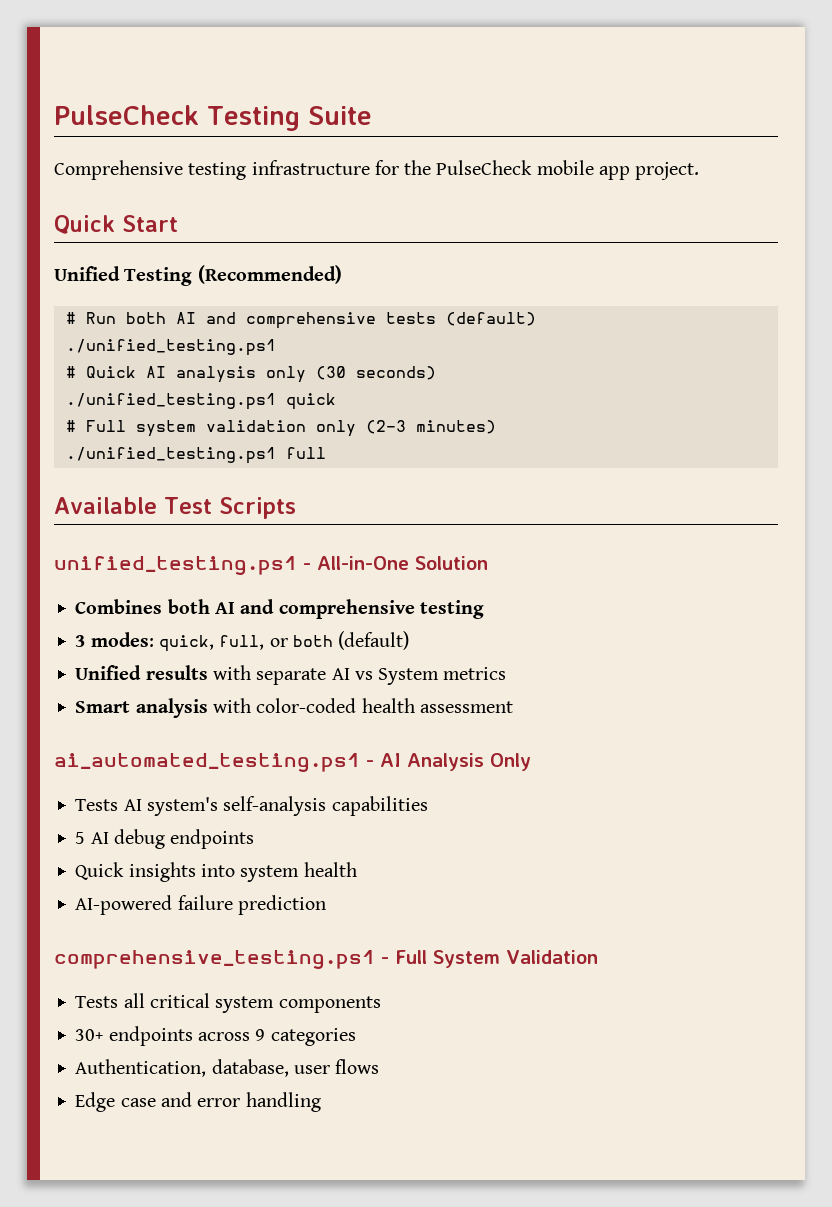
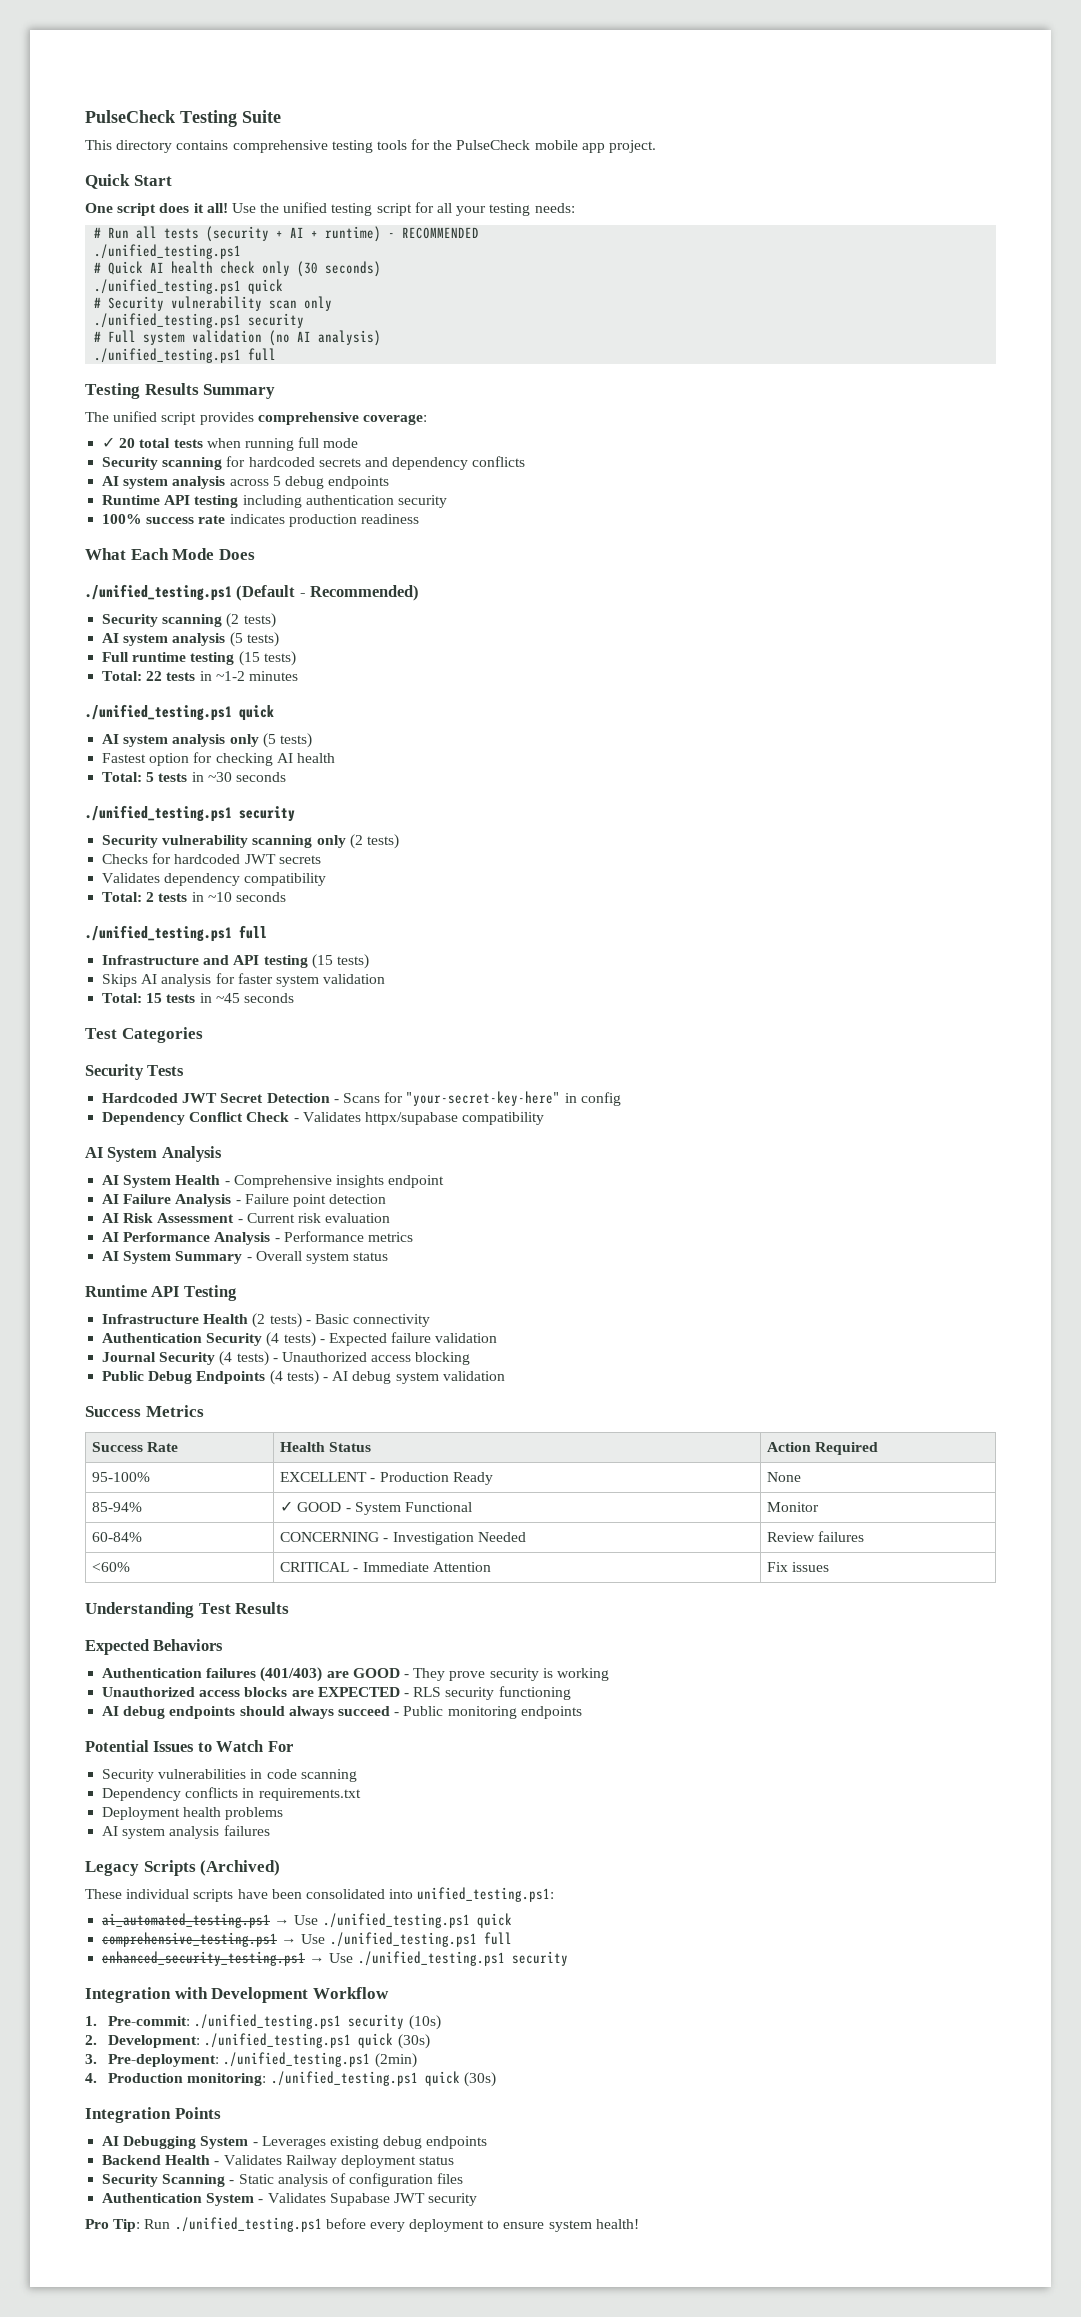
- Comprehensive testing infrastructure for the PulseCheck mobile app project.
+ This directory contains comprehensive testing tools for the PulseCheck mobile app project.
- Unified Testing (Recommended)
- # Run both AI and comprehensive tests (default)
+ One script does it all! Use the unified testing script for all your testing needs:
+ # Run all tests (security + AI + runtime) - RECOMMENDED
- # Quick AI analysis only (30 seconds)
+ # Quick AI health check only (30 seconds)
+ # Security vulnerability scan only
+ ./unified_testing.ps1 security
- # Full system validation only (2-3 minutes)
+ # Full system validation (no AI analysis)
  ./unified_testing.ps1 full
- Available Test Scripts
- unified_testing.ps1 - All-in-One Solution
- Combines both AI and comprehensive testing
- 3 modes: quick, full, or both (default)
- Unified results with separate AI vs System metrics
- Smart analysis with color-coded health assessment
- ai_automated_testing.ps1 - AI Analysis Only
- Tests AI system's self-analysis capabilities
- 5 AI debug endpoints
- Quick insights into system health
- AI-powered failure prediction
- comprehensive_testing.ps1 - Full System Validation
- Tests all critical system components
- 30+ endpoints across 9 categories
- Authentication, database, user flows
- Edge case and error handling
+ Testing Results Summary
+ The unified script provides comprehensive coverage:
+ ✓ 20 total tests when running full mode
+ Security scanning for hardcoded secrets and dependency conflicts
+ AI system analysis across 5 debug endpoints
+ Runtime API testing including authentication security
+ 100% success rate indicates production readiness
+ What Each Mode Does
+ ./unified_testing.ps1 (Default - Recommended)
+ Security scanning (2 tests)
+ AI system analysis (5 tests)
+ Full runtime testing (15 tests)
+ Total: 22 tests in ~1-2 minutes
+ ./unified_testing.ps1 quick
+ AI system analysis only (5 tests)
+ Fastest option for checking AI health
+ Total: 5 tests in ~30 seconds
+ ./unified_testing.ps1 security
+ Security vulnerability scanning only (2 tests)
+ Checks for hardcoded JWT secrets
+ Validates dependency compatibility
+ Total: 2 tests in ~10 seconds
+ ./unified_testing.ps1 full
+ Infrastructure and API testing (15 tests)
+ Skips AI analysis for faster system validation
+ Total: 15 tests in ~45 seconds
+ Test Categories
+ Security Tests
+ Hardcoded JWT Secret Detection - Scans for "your-secret-key-here" in config
+ Dependency Conflict Check - Validates httpx/supabase compatibility
+ AI System Analysis
+ AI System Health - Comprehensive insights endpoint
+ AI Failure Analysis - Failure point detection
+ AI Risk Assessment - Current risk evaluation
+ AI Performance Analysis - Performance metrics
+ AI System Summary - Overall system status
+ Runtime API Testing
+ Infrastructure Health (2 tests) - Basic connectivity
+ Authentication Security (4 tests) - Expected failure validation
+ Journal Security (4 tests) - Unauthorized access blocking
+ Public Debug Endpoints (4 tests) - AI debug system validation
+ Success Metrics
+ Success Rate | Health Status | Action Required
+ 95-100% | EXCELLENT - Production Ready | None
+ 85-94% | ✓ GOOD - System Functional | Monitor
+ 60-84% | CONCERNING - Investigation Needed | Review failures
+ <60% | CRITICAL - Immediate Attention | Fix issues
+ Understanding Test Results
+ Expected Behaviors
+ Authentication failures (401/403) are GOOD - They prove security is working
+ Unauthorized access blocks are EXPECTED - RLS security functioning
+ AI debug endpoints should always succeed - Public monitoring endpoints
+ Potential Issues to Watch For
+ Security vulnerabilities in code scanning
+ Dependency conflicts in requirements.txt
+ Deployment health problems
+ AI system analysis failures
+ Legacy Scripts (Archived)
+ These individual scripts have been consolidated into unified_testing.ps1:
+ ai_automated_testing.ps1 → Use ./unified_testing.ps1 quick
+ comprehensive_testing.ps1 → Use ./unified_testing.ps1 full
+ enhanced_security_testing.ps1 → Use ./unified_testing.ps1 security
+ Integration with Development Workflow
+ 1. Pre-commit: ./unified_testing.ps1 security (10s)
+ 2. Development: ./unified_testing.ps1 quick (30s)
+ 3. Pre-deployment: ./unified_testing.ps1 (2min)
+ 4. Production monitoring: ./unified_testing.ps1 quick (30s)
+ Integration Points
+ AI Debugging System - Leverages existing debug endpoints
+ Backend Health - Validates Railway deployment status
+ Security Scanning - Static analysis of configuration files
+ Authentication System - Validates Supabase JWT security
+ Pro Tip: Run ./unified_testing.ps1 before every deployment to ensure system health!

